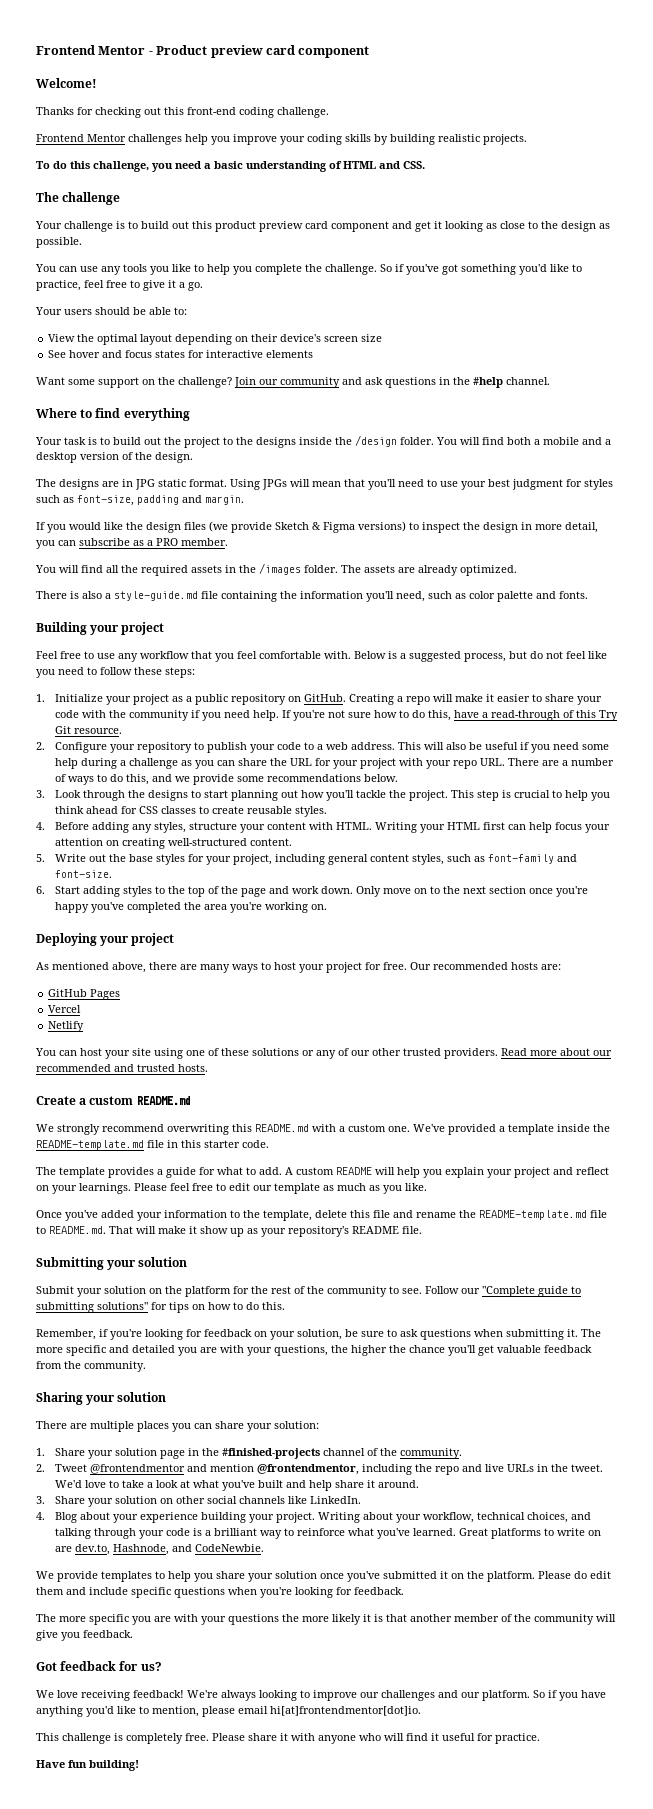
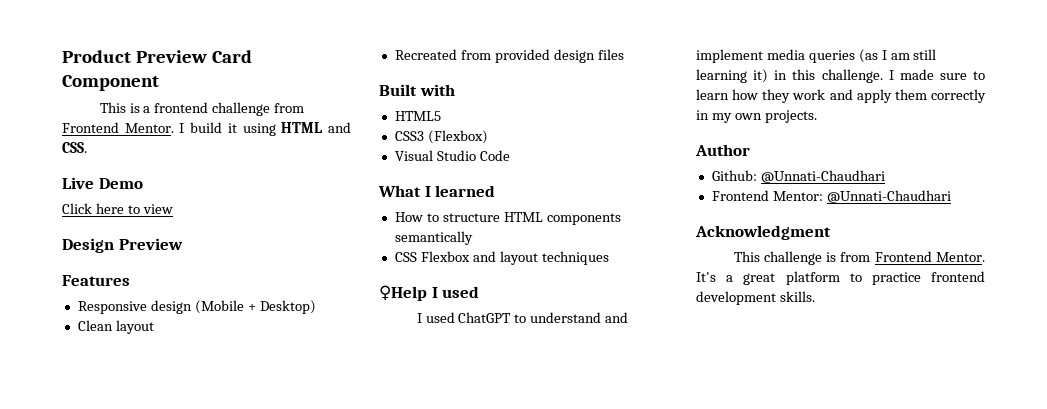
- Frontend Mentor - Product preview card component
- Welcome!
- Thanks for checking out this front-end coding challenge.
- Frontend Mentor challenges help you improve your coding skills by building realistic projects.
- To do this challenge, you need a basic understanding of HTML and CSS.
- The challenge
- Your challenge is to build out this product preview card component and get it looking as close to the design as possible.
- You can use any tools you like to help you complete the challenge. So if you've got something you'd like to practice, feel free to give it a go.
- Your users should be able to:
- View the optimal layout depending on their device's screen size
- See hover and focus states for interactive elements
- Want some support on the challenge? Join our community and ask questions in the #help channel.
- Where to find everything
- Your task is to build out the project to the designs inside the /design folder. You will find both a mobile and a desktop version of the design.
- The designs are in JPG static format. Using JPGs will mean that you'll need to use your best judgment for styles such as font-size, padding and margin.
- If you would like the design files (we provide Sketch & Figma versions) to inspect the design in more detail, you can subscribe as a PRO member.
- You will find all the required assets in the /images folder. The assets are already optimized.
- There is also a style-guide.md file containing the information you'll need, such as color palette and fonts.
- Building your project
- Feel free to use any workflow that you feel comfortable with. Below is a suggested process, but do not feel like you need to follow these steps:
- 1. Initialize your project as a public repository on GitHub. Creating a repo will make it easier to share your code with the community if you need help. If you're not sure how to do this, have a read-through of this Try Git resource.
- 2. Configure your repository to publish your code to a web address. This will also be useful if you need some help during a challenge as you can share the URL for your project with your repo URL. There are a number of ways to do this, and we provide some recommendations below.
- 3. Look through the designs to start planning out how you'll tackle the project. This step is crucial to help you think ahead for CSS classes to create reusable styles.
- 4. Before adding any styles, structure your content with HTML. Writing your HTML first can help focus your attention on creating well-structured content.
- 5. Write out the base styles for your project, including general content styles, such as font-family and font-size.
- 6. Start adding styles to the top of the page and work down. Only move on to the next section once you're happy you've completed the area you're working on.
- Deploying your project
- As mentioned above, there are many ways to host your project for free. Our recommended hosts are:
- GitHub Pages
- Vercel
- Netlify
- You can host your site using one of these solutions or any of our other trusted providers. Read more about our recommended and trusted hosts.
- Create a custom README.md
- We strongly recommend overwriting this README.md with a custom one. We've provided a template inside the README-template.md file in this starter code.
- The template provides a guide for what to add. A custom README will help you explain your project and reflect on your learnings. Please feel free to edit our template as much as you like.
- Once you've added your information to the template, delete this file and rename the README-template.md file to README.md. That will make it show up as your repository's README file.
- Submitting your solution
- Submit your solution on the platform for the rest of the community to see. Follow our "Complete guide to submitting solutions" for tips on how to do this.
- Remember, if you're looking for feedback on your solution, be sure to ask questions when submitting it. The more specific and detailed you are with your questions, the higher the chance you'll get valuable feedback from the community.
- Sharing your solution
- There are multiple places you can share your solution:
- 1. Share your solution page in the #finished-projects channel of the community.
- 2. Tweet @frontendmentor and mention @frontendmentor, including the repo and live URLs in the tweet. We'd love to take a look at what you've built and help share it around.
- 3. Share your solution on other social channels like LinkedIn.
- 4. Blog about your experience building your project. Writing about your workflow, technical choices, and talking through your code is a brilliant way to reinforce what you've learned. Great platforms to write on are dev.to, Hashnode, and CodeNewbie.
- We provide templates to help you share your solution once you've submitted it on the platform. Please do edit them and include specific questions when you're looking for feedback.
- The more specific you are with your questions the more likely it is that another member of the community will give you feedback.
- Got feedback for us?
- We love receiving feedback! We're always looking to improve our challenges and our platform. So if you have anything you'd like to mention, please email hi[at]frontendmentor[dot]io.
- This challenge is completely free. Please share it with anyone who will find it useful for practice.
- Have fun building!
+ Product Preview Card Component
+ This is a frontend challenge from Frontend Mentor. I build it using HTML and CSS.
+ Live Demo
+ Click here to view
+ Design Preview
+ Features
+ Responsive design (Mobile + Desktop)
+ Clean layout
+ Recreated from provided design files
+ Built with
+ HTML5
+ CSS3 (Flexbox)
+ Visual Studio Code
+ What I learned
+ How to structure HTML components semantically
+ CSS Flexbox and layout techniques
+ ♀Help I used
+ I used ChatGPT to understand and implement media queries (as I am still learning it) in this challenge. I made sure to learn how they work and apply them correctly in my own projects.
+ Author
+ Github: @Unnati-Chaudhari
+ Frontend Mentor: @Unnati-Chaudhari
+ Acknowledgment
+ This challenge is from Frontend Mentor. It's a great platform to practice frontend development skills.

